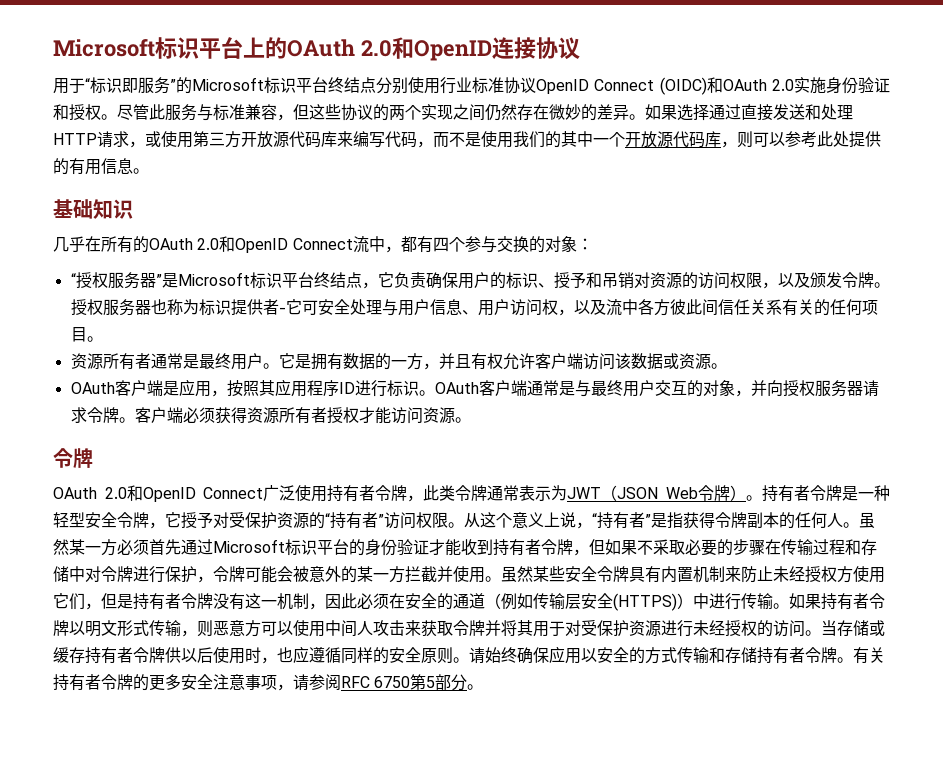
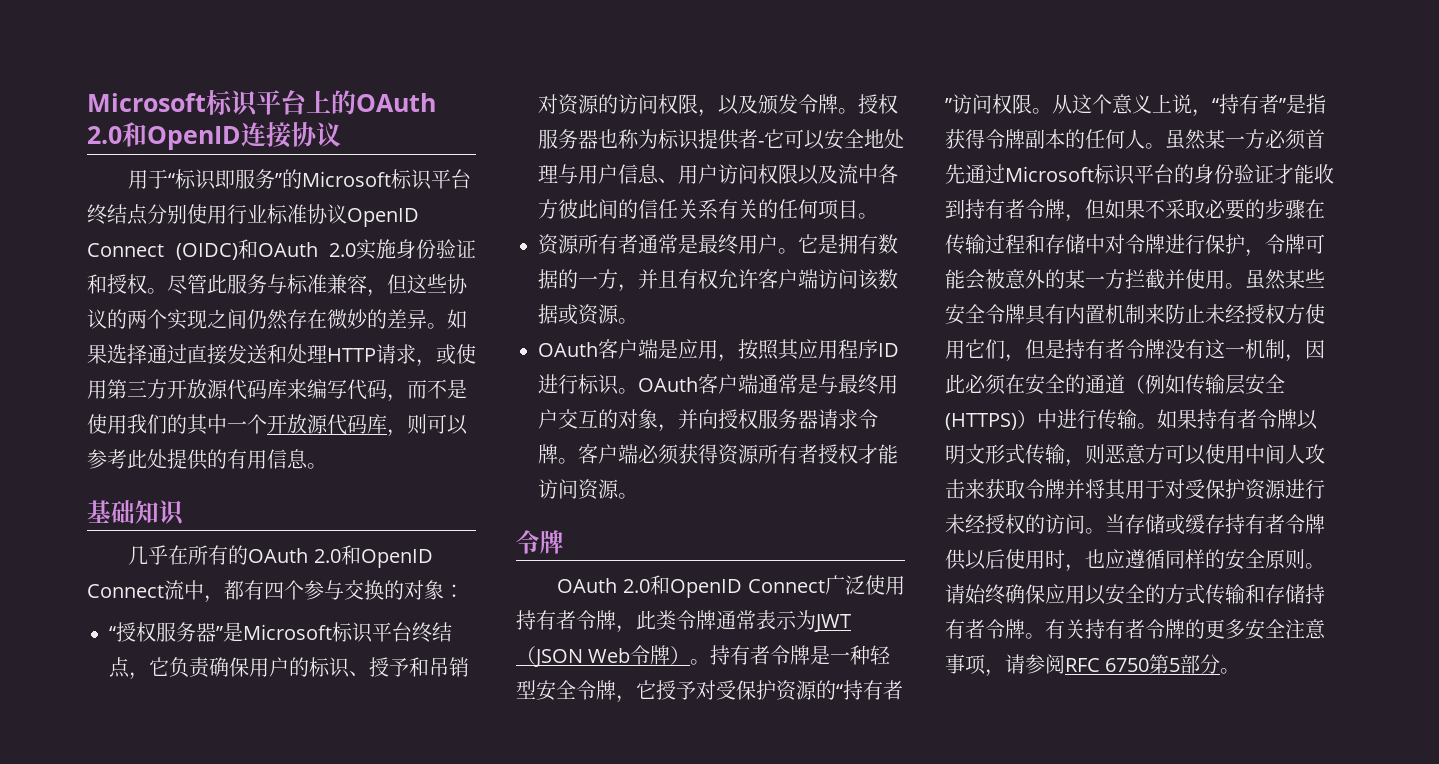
- 授权服务器也称为标识提供者-它可安全处理与用户信息、用户访问权，以及流中各方彼此间信任关系有关的任何项目。
+ 授权服务器也称为标识提供者-它可以安全地处理与用户信息、用户访问权限以及流中各方彼此间的信任关系有关的任何项目。

